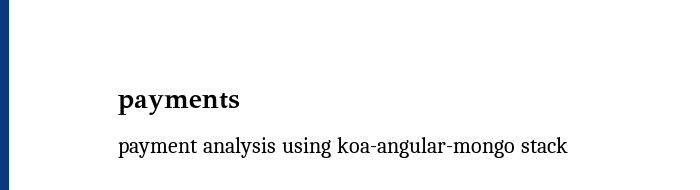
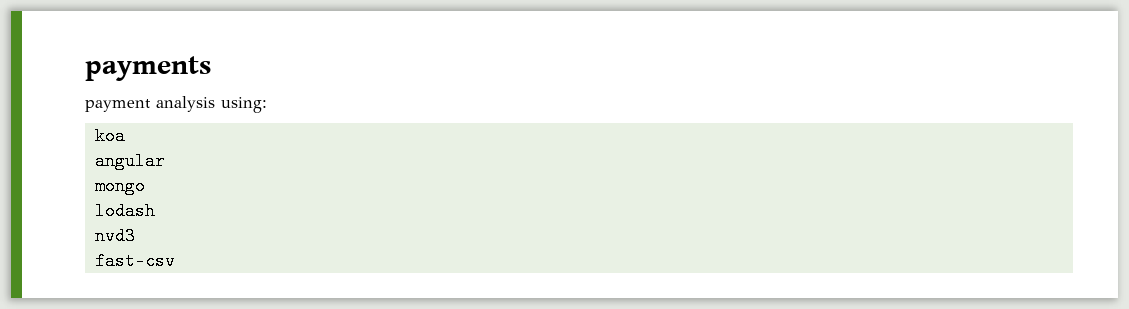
- payment analysis using koa-angular-mongo stack
+ payment analysis using:
+ koa
+ angular
+ mongo
+ lodash
+ nvd3
+ fast-csv

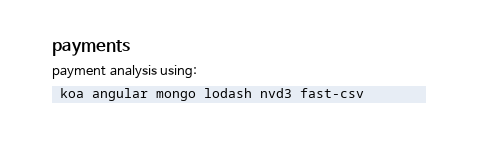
- koa
- angular
- mongo
- lodash
- nvd3
- fast-csv
+ koa angular mongo lodash nvd3 fast-csv

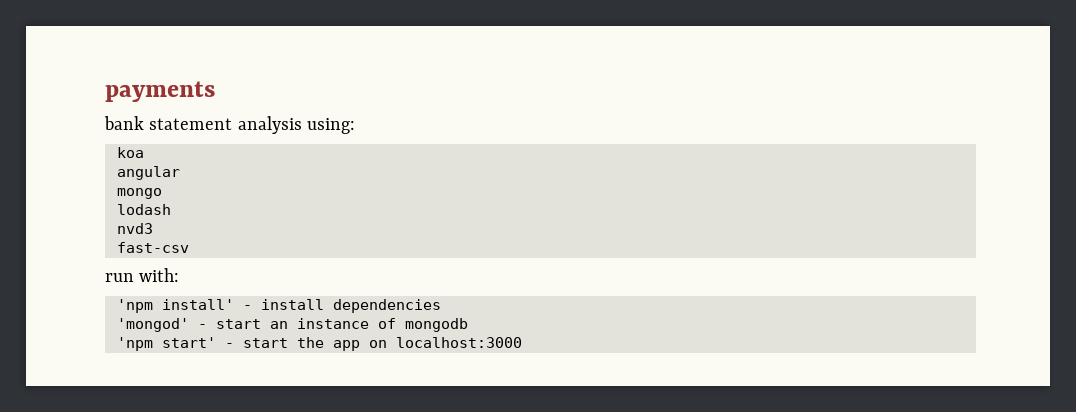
- payment analysis using:
+ bank statement analysis using:
- koa angular mongo lodash nvd3 fast-csv
+ koa
+ angular
+ mongo
+ lodash
+ nvd3
+ fast-csv
+ run with:
+ 'npm install' - install dependencies
+ 'mongod' - start an instance of mongodb
+ 'npm start' - start the app on localhost:3000

